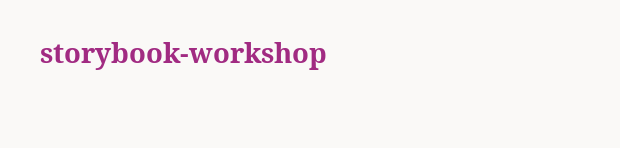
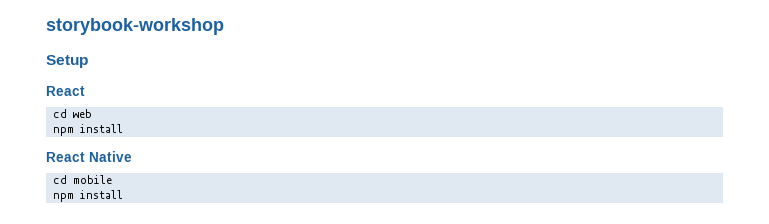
+ Setup
+ React
+ cd web
+ npm install
+ React Native
+ cd mobile
+ npm install

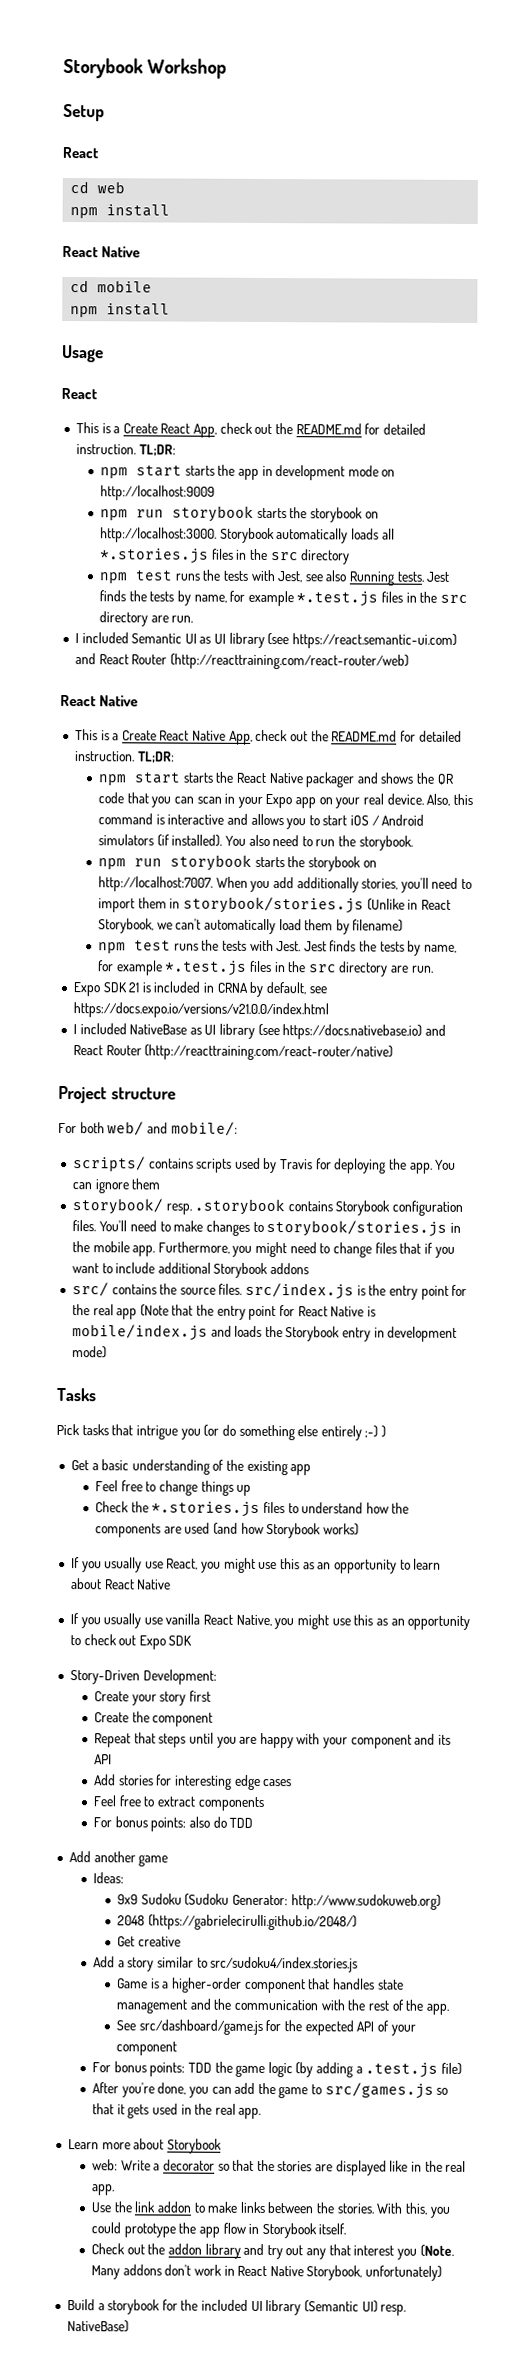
- storybook-workshop
+ Storybook Workshop
+ Usage
+ React
+ This is a Create React App, check out the README.md for detailed instruction. TL;DR:
+ npm start starts the app in development mode on http://localhost:9009
+ npm run storybook starts the storybook on http://localhost:3000. Storybook automatically loads all *.stories.js files in the src directory
+ npm test runs the tests with Jest, see also Running tests. Jest finds the tests by name, for example *.test.js files in the src directory are run.
+ I included Semantic UI as UI library (see https://react.semantic-ui.com) and React Router (http://reacttraining.com/react-router/web)
+ React Native
+ This is a Create React Native App, check out the README.md for detailed instruction. TL;DR:
+ npm start starts the React Native packager and shows the QR code that you can scan in your Expo app on your real device. Also, this command is interactive and allows you to start iOS / Android simulators (if installed). You also need to run the storybook.
+ npm run storybook starts the storybook on http://localhost:7007. When you add additionally stories, you'll need to import them in storybook/stories.js (Unlike in React Storybook, we can't automatically load them by filename)
+ npm test runs the tests with Jest. Jest finds the tests by name, for example *.test.js files in the src directory are run.
+ Expo SDK 21 is included in CRNA by default, see https://docs.expo.io/versions/v21.0.0/index.html
+ I included NativeBase as UI library (see https://docs.nativebase.io) and React Router (http://reacttraining.com/react-router/native)
+ Project structure
+ For both web/ and mobile/:
+ scripts/ contains scripts used by Travis for deploying the app. You can ignore them
+ storybook/ resp. .storybook contains Storybook configuration files. You'll need to make changes to storybook/stories.js in the mobile app. Furthermore, you might need to change files that if you want to include additional Storybook addons
+ src/ contains the source files. src/index.js is the entry point for the real app (Note that the entry point for React Native is mobile/index.js and loads the Storybook entry in development mode)
+ Tasks
+ Pick tasks that intrigue you (or do something else entirely ;-) )
+ Get a basic understanding of the existing app
+ Feel free to change things up
+ Check the *.stories.js files to understand how the components are used (and how Storybook works)
+ If you usually use React, you might use this as an opportunity to learn about React Native
+ If you usually use vanilla React Native, you might use this as an opportunity to check out Expo SDK
+ Story-Driven Development:
+ Create your story first
+ Create the component
+ Repeat that steps until you are happy with your component and its API
+ Add stories for interesting edge cases
+ Feel free to extract components
+ For bonus points: also do TDD
+ Add another game
+ Ideas:
+ 9x9 Sudoku (Sudoku Generator: http://www.sudokuweb.org)
+ 2048 (https://gabrielecirulli.github.io/2048/)
+ Get creative
+ Add a story similar to src/sudoku4/index.stories.js
+ Game is a higher-order component that handles state management and the communication with the rest of the app.
+ See src/dashboard/game.js for the expected API of your component
+ For bonus points: TDD the game logic (by adding a .test.js file)
+ After you're done, you can add the game to src/games.js so that it gets used in the real app.
+ Learn more about Storybook
+ web: Write a decorator so that the stories are displayed like in the real app.
+ Use the link addon to make links between the stories. With this, you could prototype the app flow in Storybook itself.
+ Check out the addon library and try out any that interest you (Note. Many addons don't work in React Native Storybook, unfortunately)
+ Build a storybook for the included UI library (Semantic UI) resp. NativeBase)

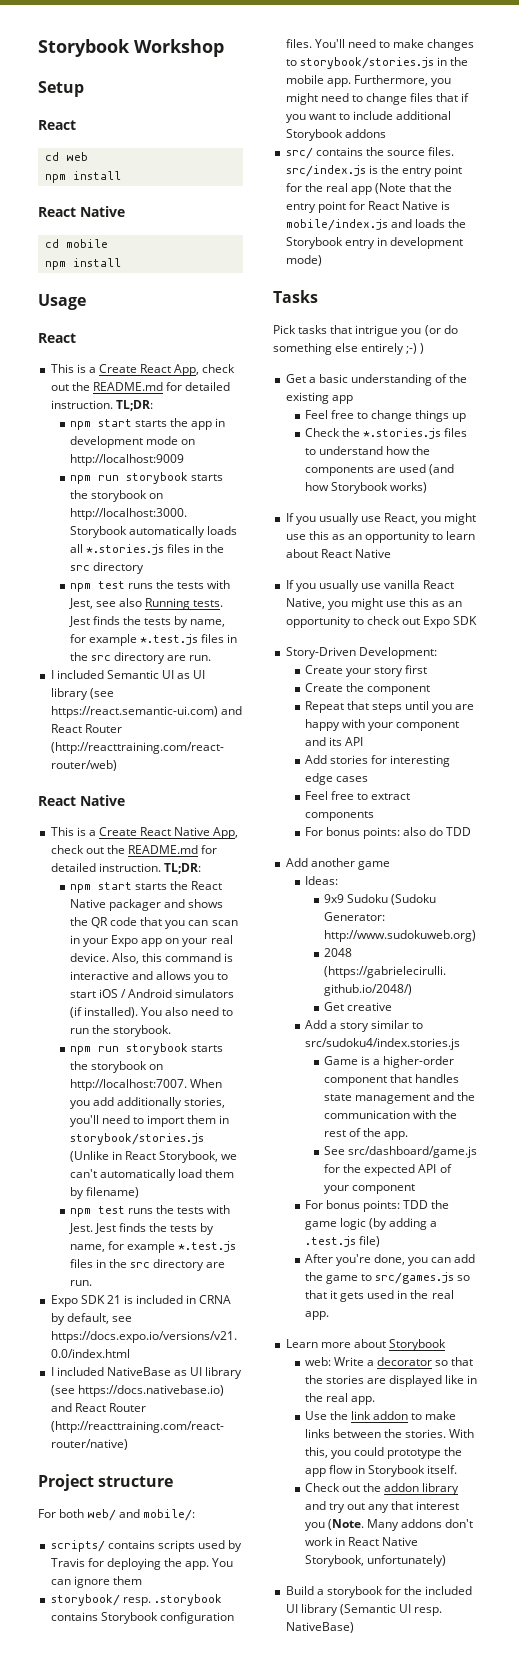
- Build a storybook for the included UI library (Semantic UI) resp. NativeBase)
+ Build a storybook for the included UI library (Semantic UI resp. NativeBase)

